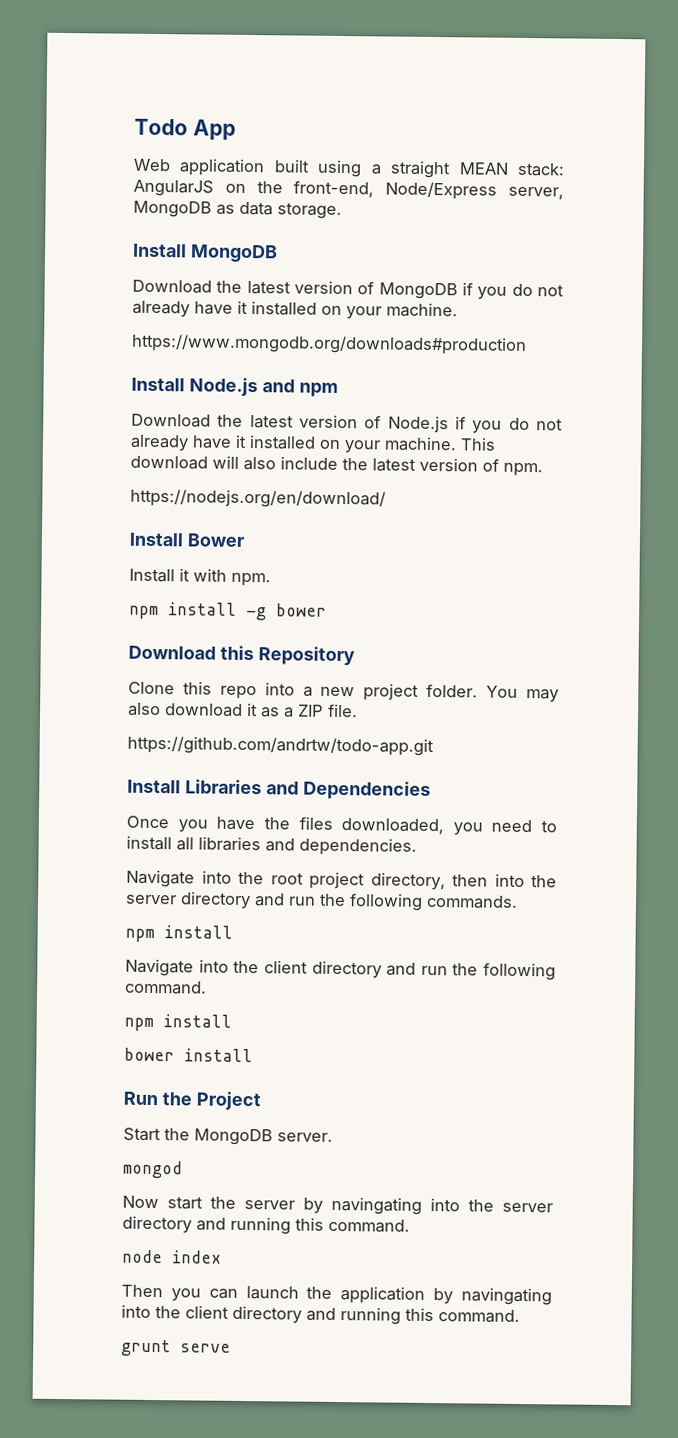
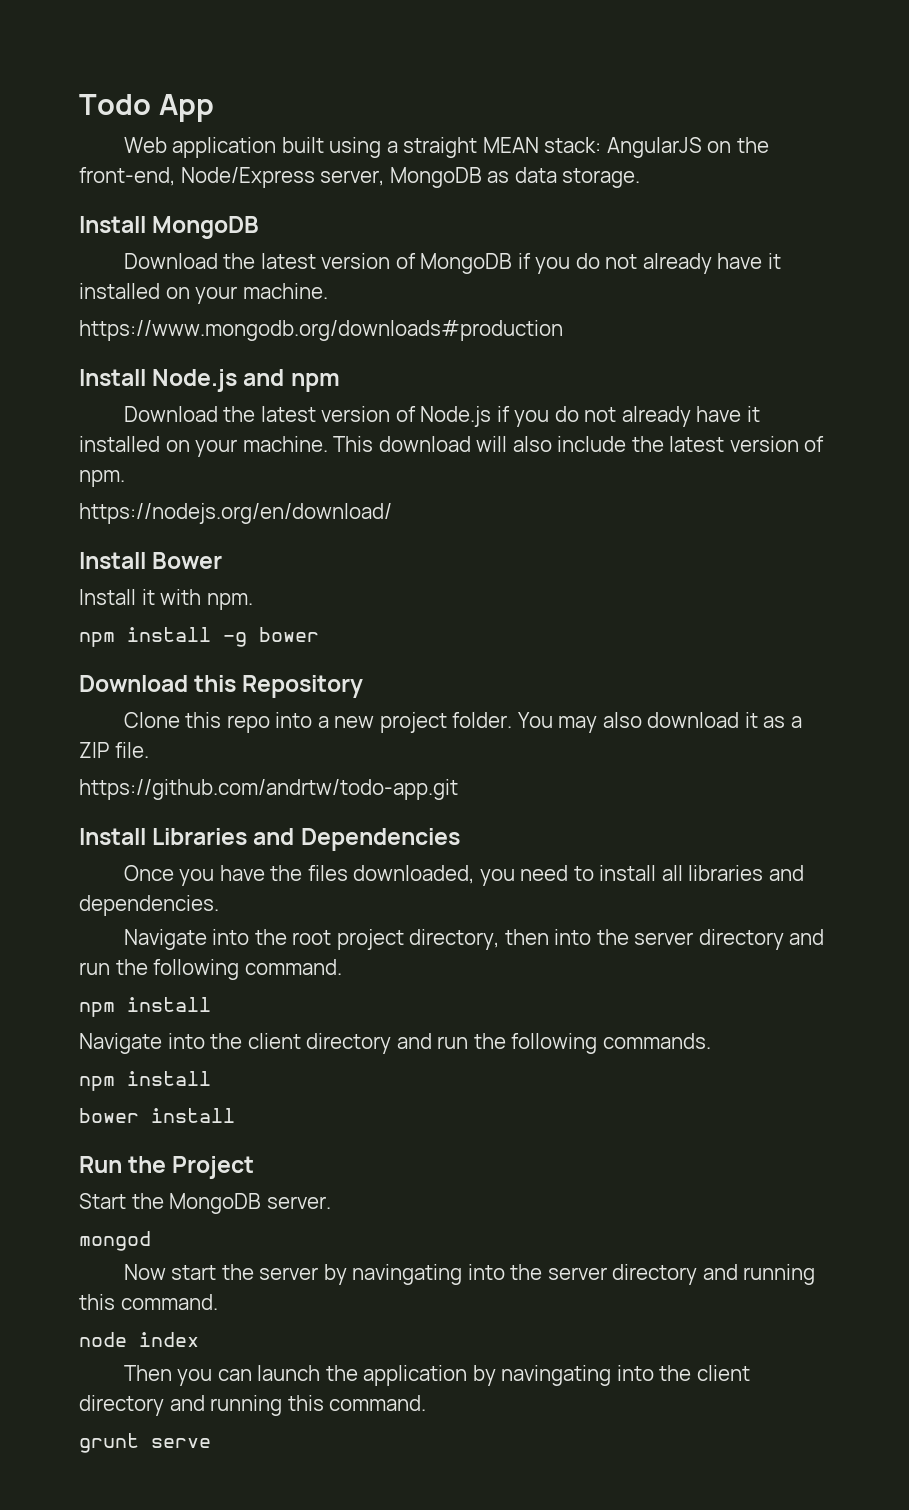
- Navigate into the root project directory, then into the server directory and run the following commands.
+ Navigate into the root project directory, then into the server directory and run the following command.
- Navigate into the client directory and run the following command.
+ Navigate into the client directory and run the following commands.

